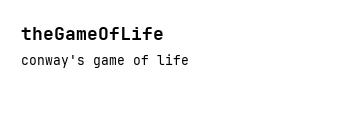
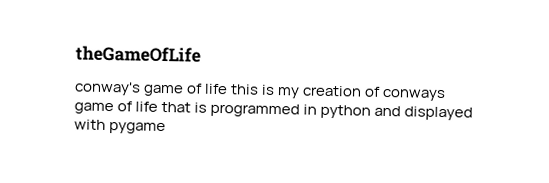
- conway's game of life
+ conway's game of life this is my creation of conways game of life that is programmed in python and displayed with pygame

